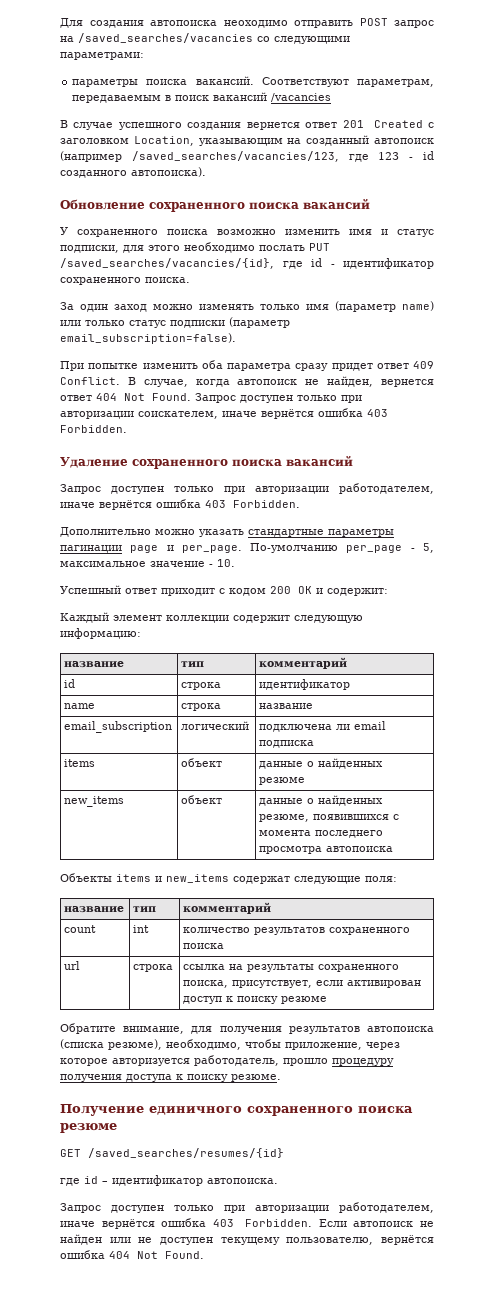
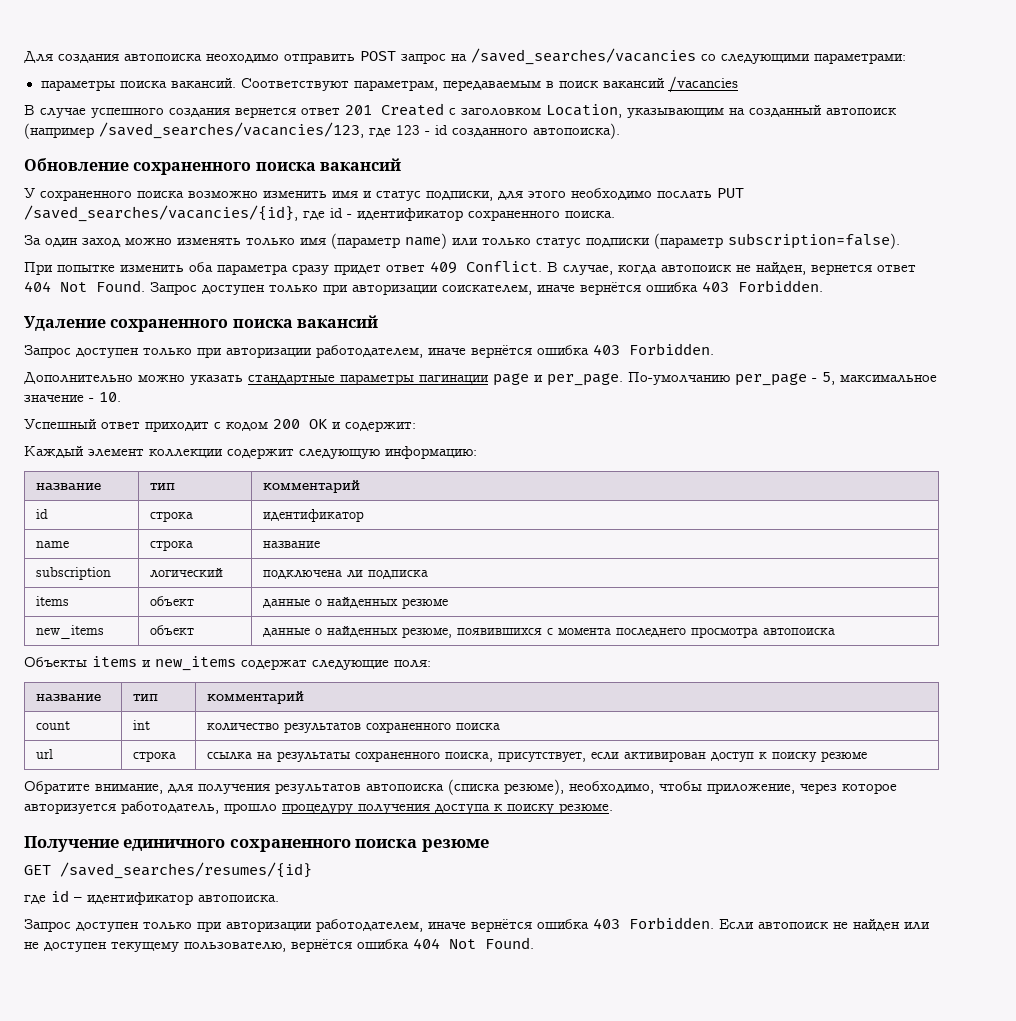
- За один заход можно изменять только имя (параметр name) или только статус подписки (параметр email_subscription=false).
+ За один заход можно изменять только имя (параметр name) или только статус подписки (параметр subscription=false).
- email_subscription | логический | подключена ли email подписка
+ subscription | логический | подключена ли подписка

